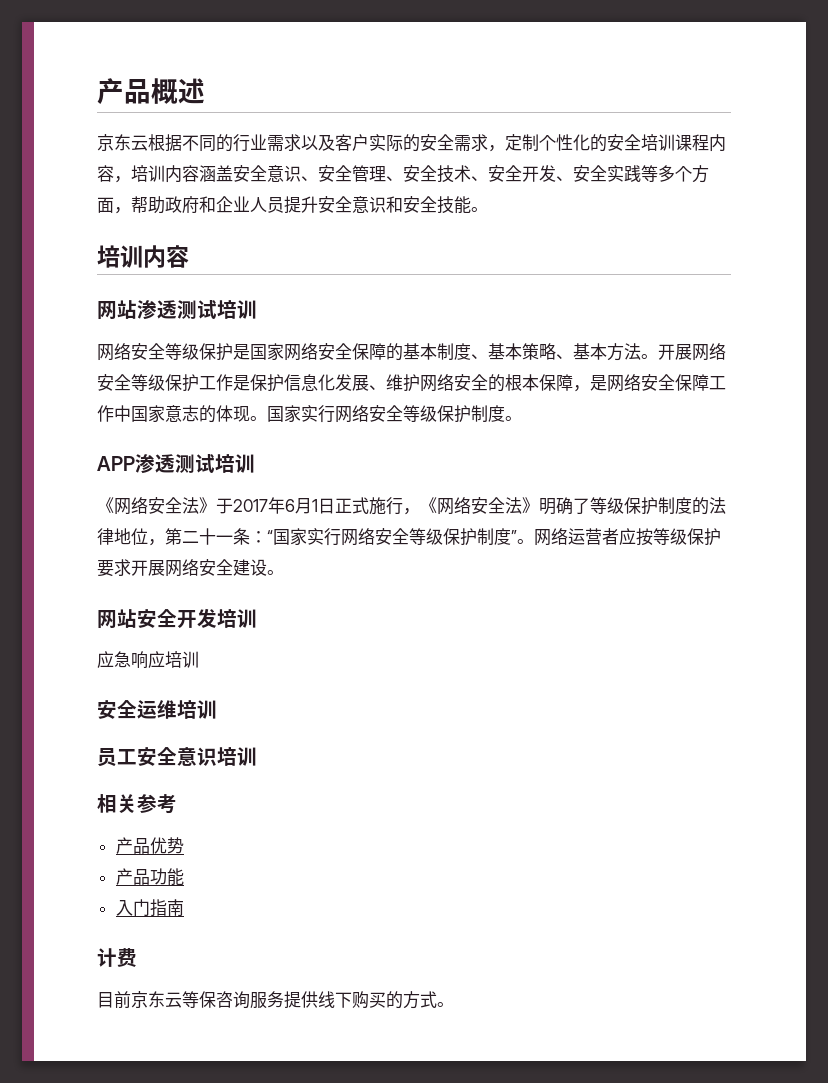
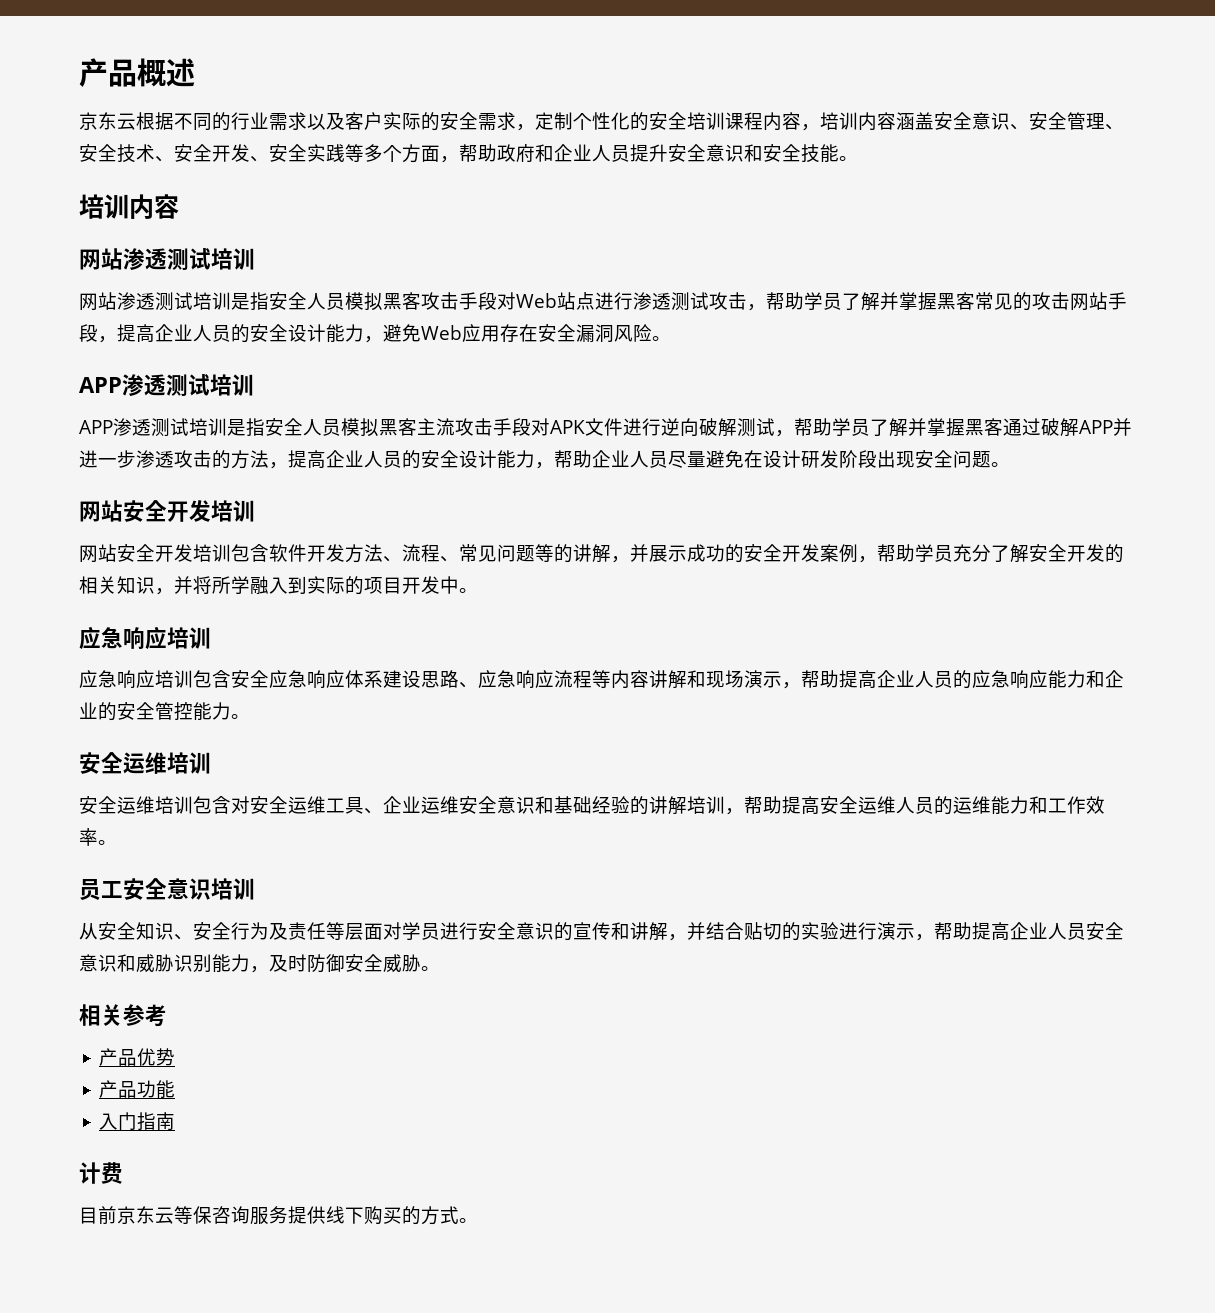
- 网络安全等级保护是国家网络安全保障的基本制度、基本策略、基本方法。开展网络安全等级保护工作是保护信息化发展、维护网络安全的根本保障，是网络安全保障工作中国家意志的体现。国家实行网络安全等级保护制度。
+ 网站渗透测试培训是指安全人员模拟黑客攻击手段对Web站点进行渗透测试攻击，帮助学员了解并掌握黑客常见的攻击网站手段，提高企业人员的安全设计能力，避免Web应用存在安全漏洞风险。
- 《网络安全法》于2017年6月1日正式施行，《网络安全法》明确了等级保护制度的法律地位，第二十一条：“国家实行网络安全等级保护制度”。网络运营者应按等级保护要求开展网络安全建设。
+ APP渗透测试培训是指安全人员模拟黑客主流攻击手段对APK文件进行逆向破解测试，帮助学员了解并掌握黑客通过破解APP并进一步渗透攻击的方法，提高企业人员的安全设计能力，帮助企业人员尽量避免在设计研发阶段出现安全问题。
+ 网站安全开发培训包含软件开发方法、流程、常见问题等的讲解，并展示成功的安全开发案例，帮助学员充分了解安全开发的相关知识，并将所学融入到实际的项目开发中。
  应急响应培训
+ 应急响应培训包含安全应急响应体系建设思路、应急响应流程等内容讲解和现场演示，帮助提高企业人员的应急响应能力和企业的安全管控能力。
  安全运维培训
+ 安全运维培训包含对安全运维工具、企业运维安全意识和基础经验的讲解培训，帮助提高安全运维人员的运维能力和工作效率。
  员工安全意识培训
+ 从安全知识、安全行为及责任等层面对学员进行安全意识的宣传和讲解，并结合贴切的实验进行演示，帮助提高企业人员安全意识和威胁识别能力，及时防御安全威胁。

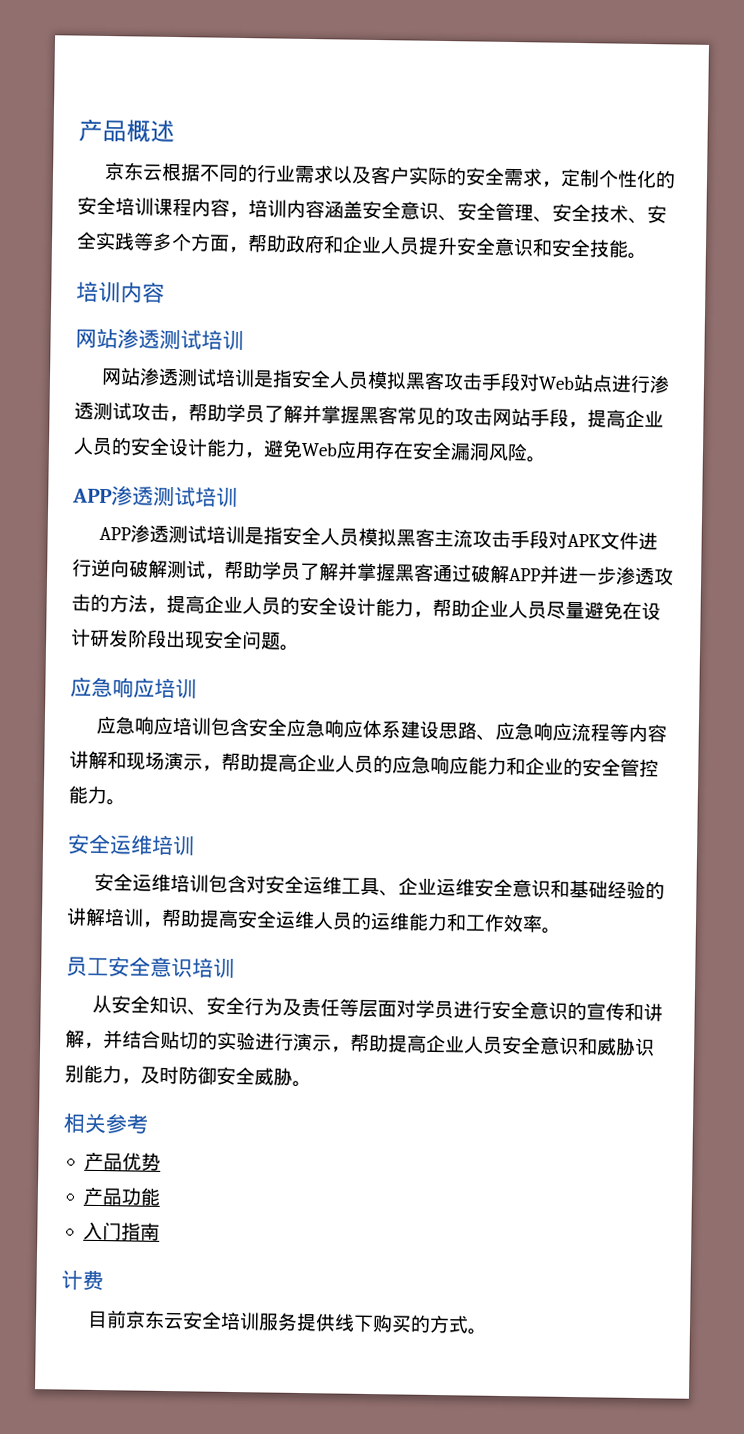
- 京东云根据不同的行业需求以及客户实际的安全需求，定制个性化的安全培训课程内容，培训内容涵盖安全意识、安全管理、安全技术、安全开发、安全实践等多个方面，帮助政府和企业人员提升安全意识和安全技能。
+ 京东云根据不同的行业需求以及客户实际的安全需求，定制个性化的安全培训课程内容，培训内容涵盖安全意识、安全管理、安全技术、安全实践等多个方面，帮助政府和企业人员提升安全意识和安全技能。
  APP渗透测试培训是指安全人员模拟黑客主流攻击手段对APK文件进行逆向破解测试，帮助学员了解并掌握黑客通过破解APP并进一步渗透攻击的方法，提高企业人员的安全设计能力，帮助企业人员尽量避免在设计研发阶段出现安全问题。
- 网站安全开发培训
- 网站安全开发培训包含软件开发方法、流程、常见问题等的讲解，并展示成功的安全开发案例，帮助学员充分了解安全开发的相关知识，并将所学融入到实际的项目开发中。
- 目前京东云等保咨询服务提供线下购买的方式。
+ 目前京东云安全培训服务提供线下购买的方式。

